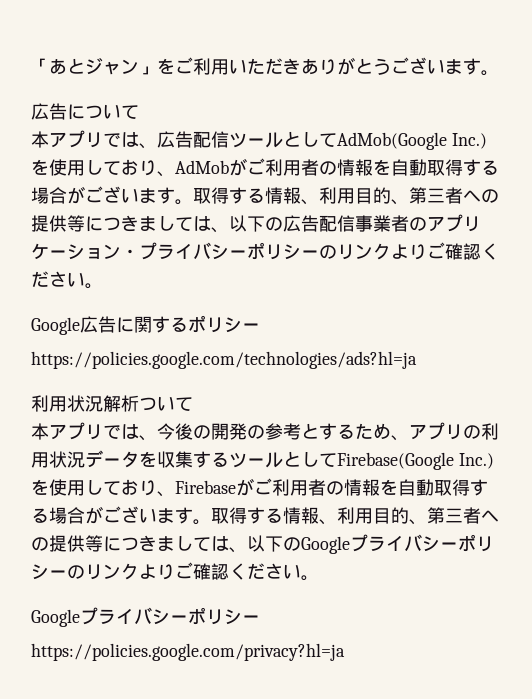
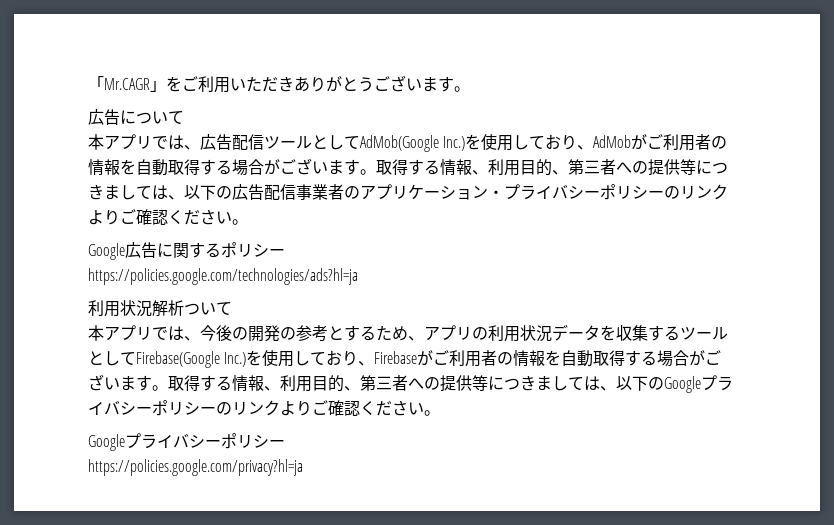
- 「あとジャン」をご利用いただきありがとうございます。
+ 「Mr.CAGR」をご利用いただきありがとうございます。

